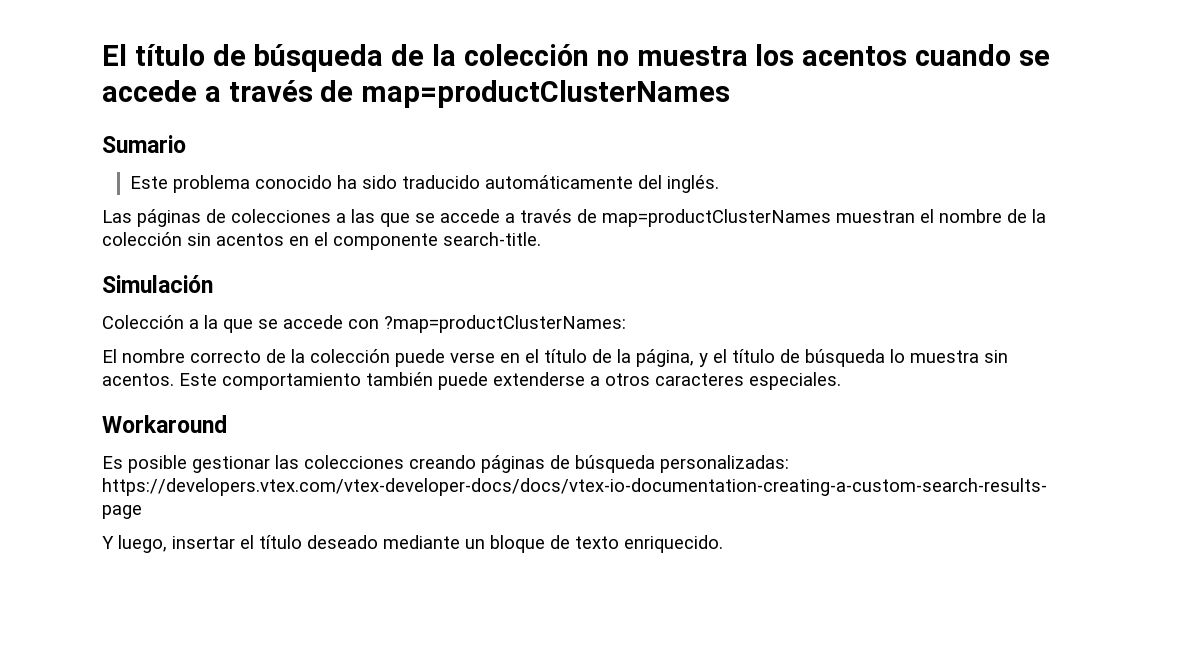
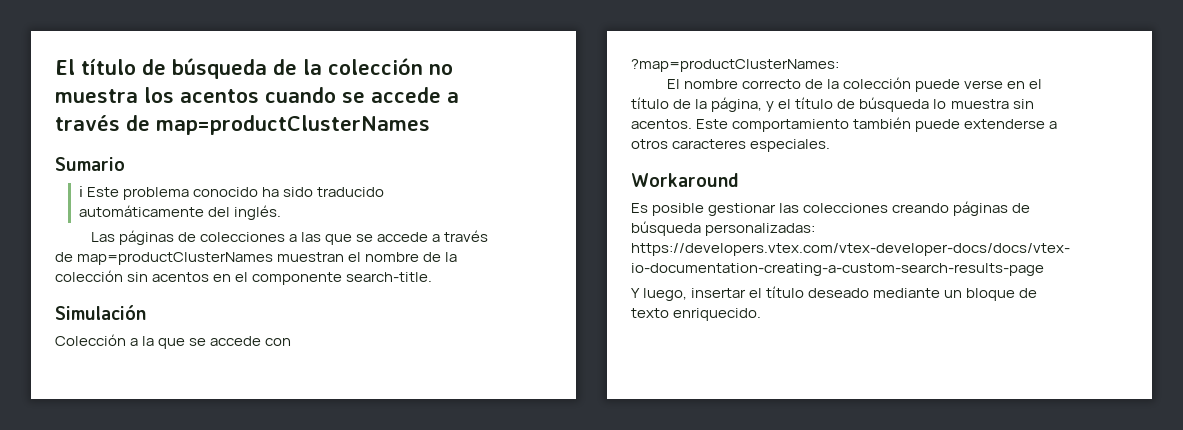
- Este problema conocido ha sido traducido automáticamente del inglés.
+ ℹ Este problema conocido ha sido traducido automáticamente del inglés.

